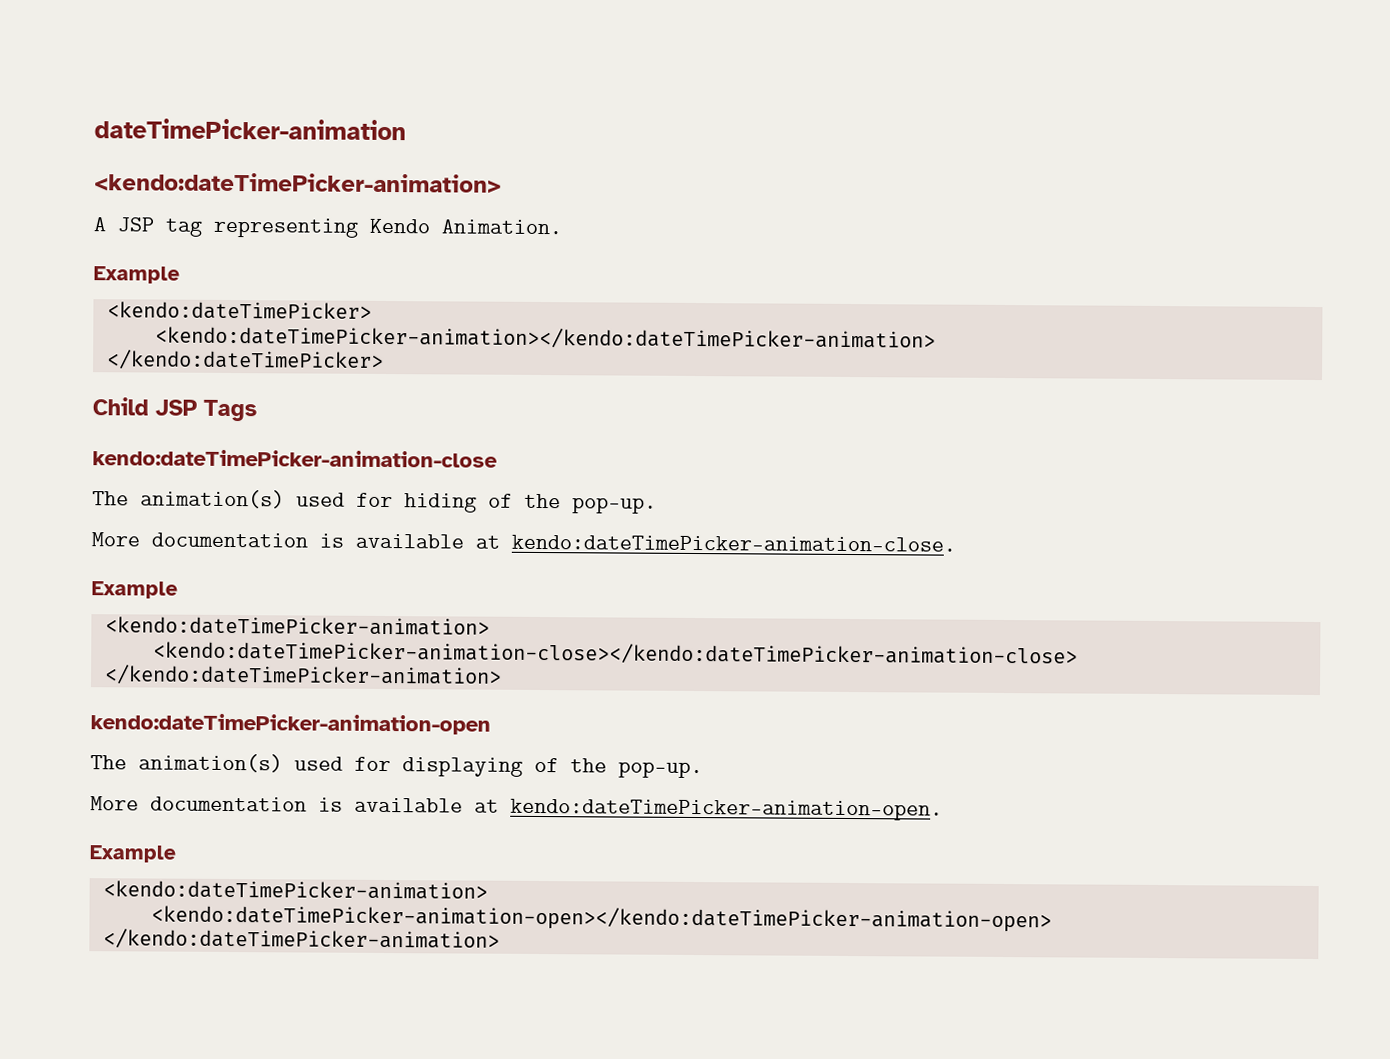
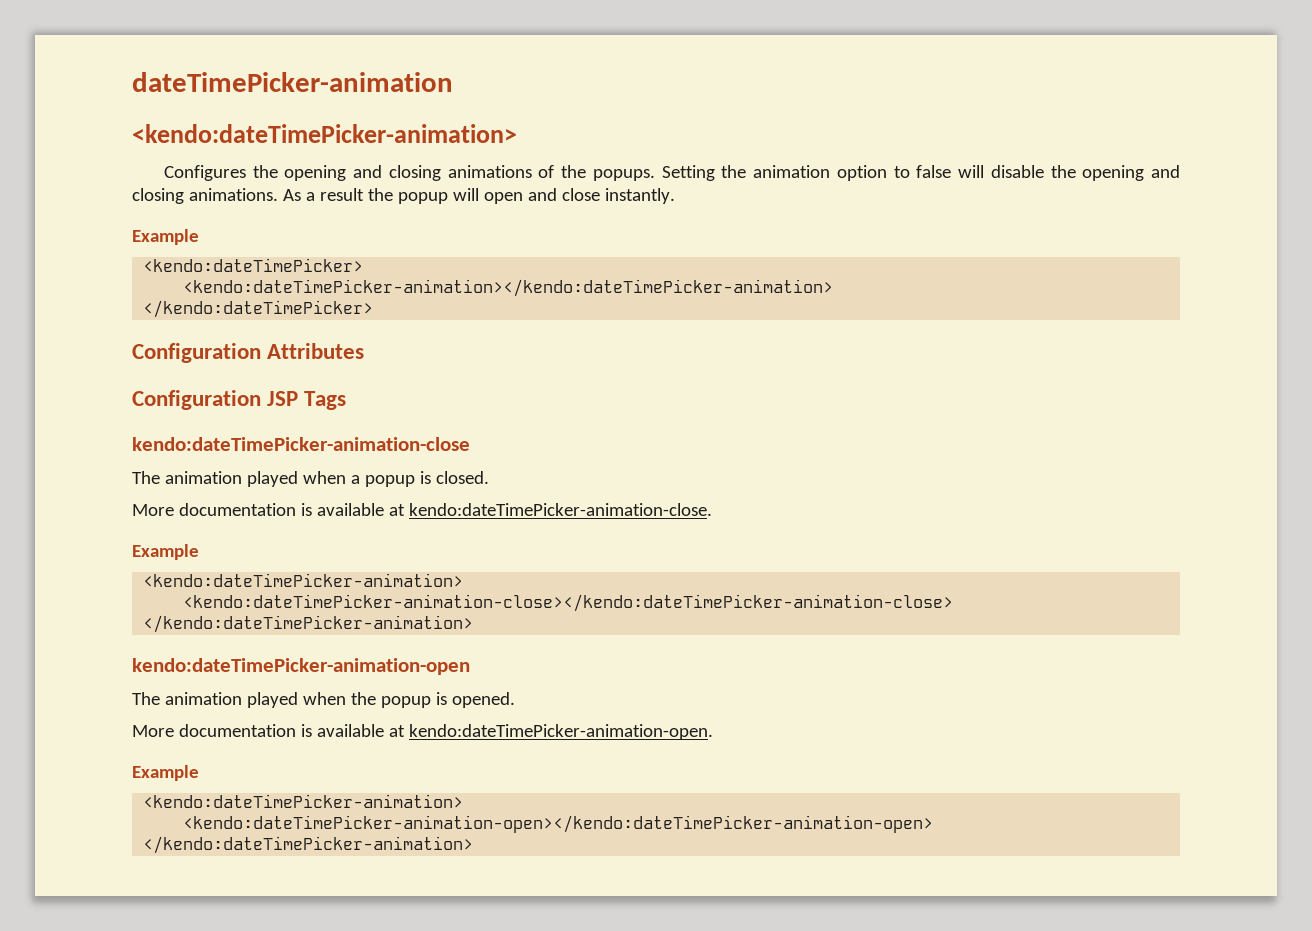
- A JSP tag representing Kendo Animation.
+ Configures the opening and closing animations of the popups. Setting the animation option to false will disable the opening and closing animations. As a result the popup will open and close instantly.
- Child JSP Tags
+ Configuration Attributes
+ Configuration JSP Tags
- The animation(s) used for hiding of the pop-up.
+ The animation played when a popup is closed.
- The animation(s) used for displaying of the pop-up.
+ The animation played when the popup is opened.

